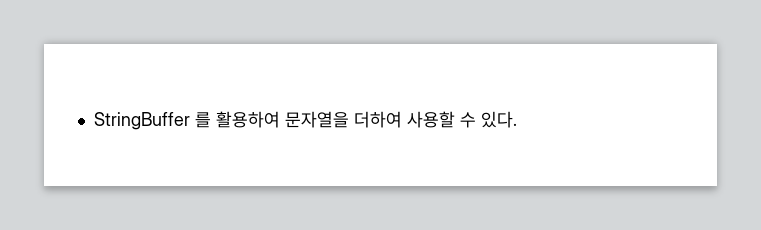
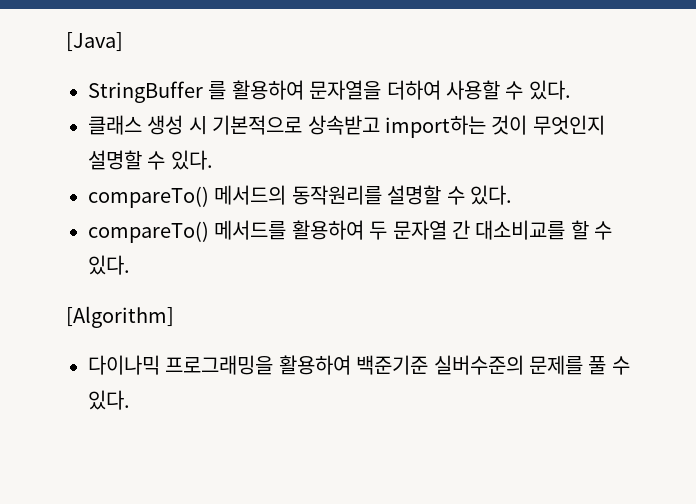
+ [Java]
+ 클래스 생성 시 기본적으로 상속받고 import하는 것이 무엇인지 설명할 수 있다.
+ compareTo() 메서드의 동작원리를 설명할 수 있다.
+ compareTo() 메서드를 활용하여 두 문자열 간 대소비교를 할 수 있다.
+ [Algorithm]
+ 다이나믹 프로그래밍을 활용하여 백준기준 실버수준의 문제를 풀 수 있다.

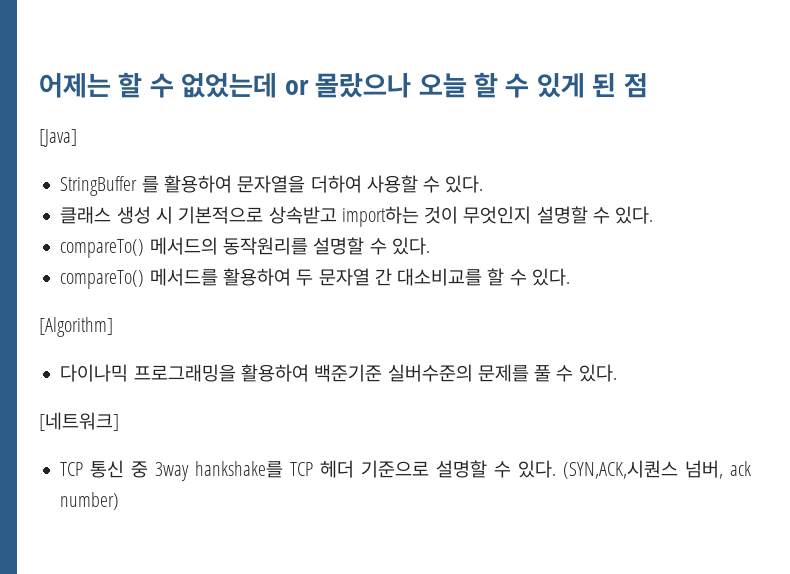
+ 어제는 할 수 없었는데 or 몰랐으나 오늘 할 수 있게 된 점
+ [네트워크]
+ TCP 통신 중 3way hankshake를 TCP 헤더 기준으로 설명할 수 있다. (SYN,ACK,시퀀스 넘버, ack number)

